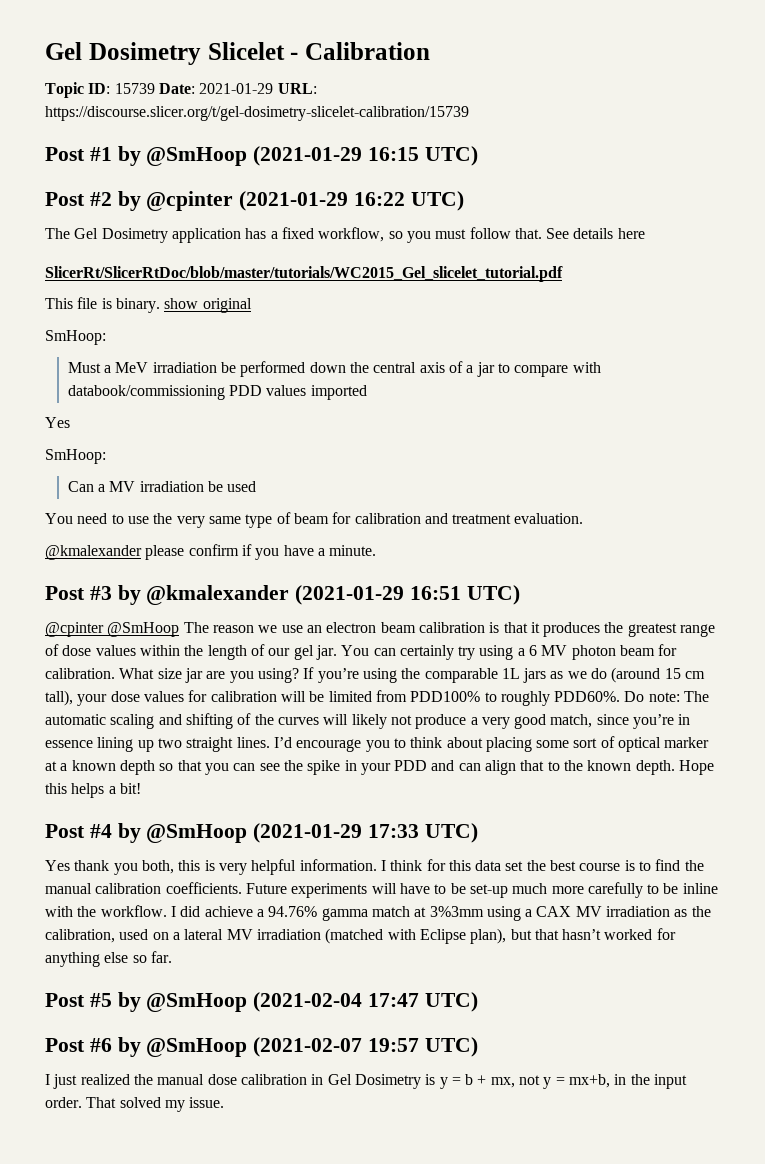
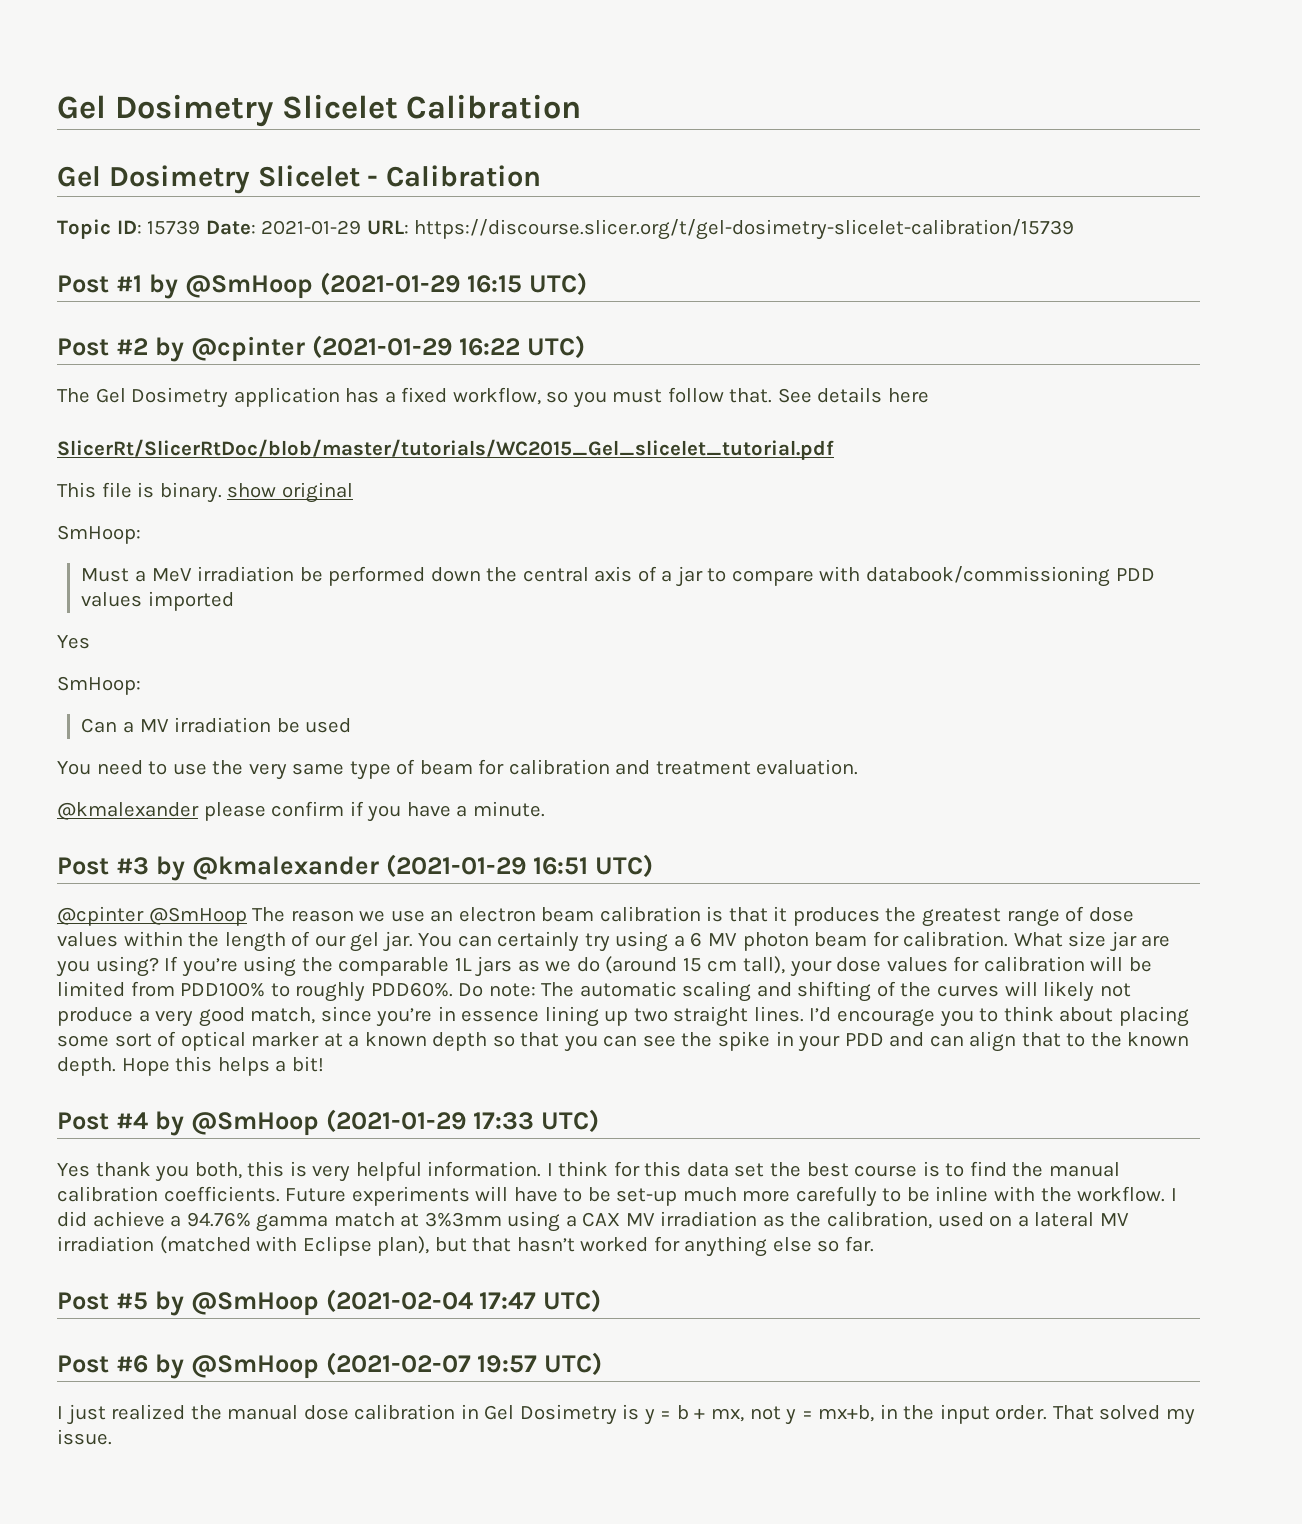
+ Gel Dosimetry Slicelet Calibration

